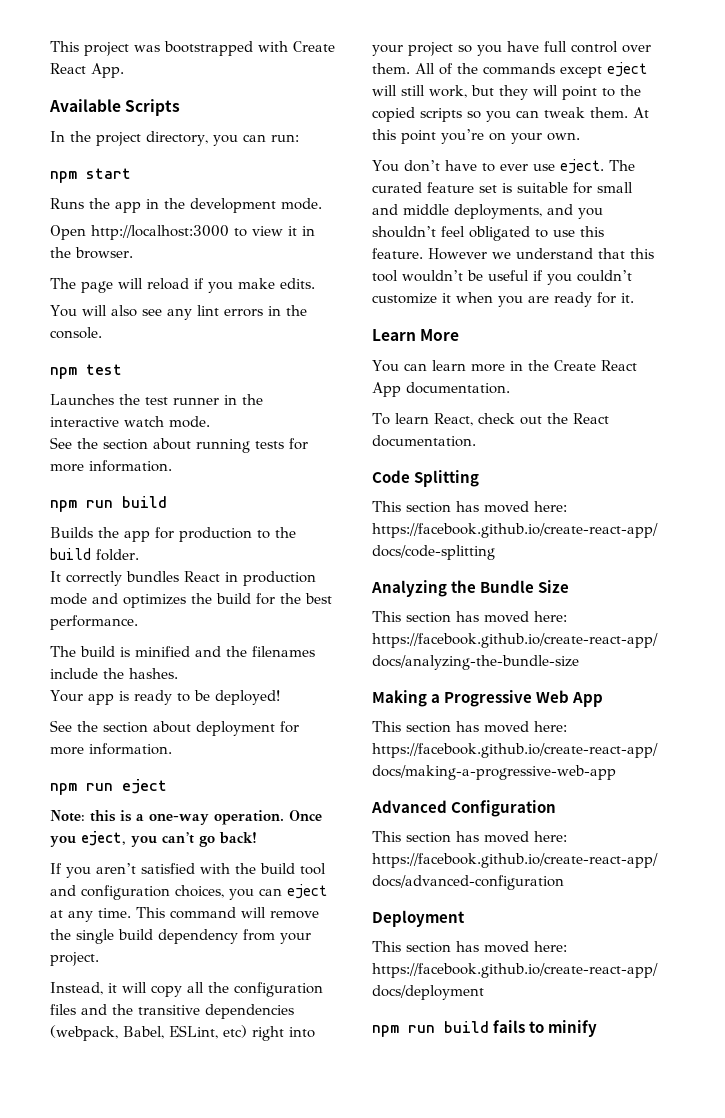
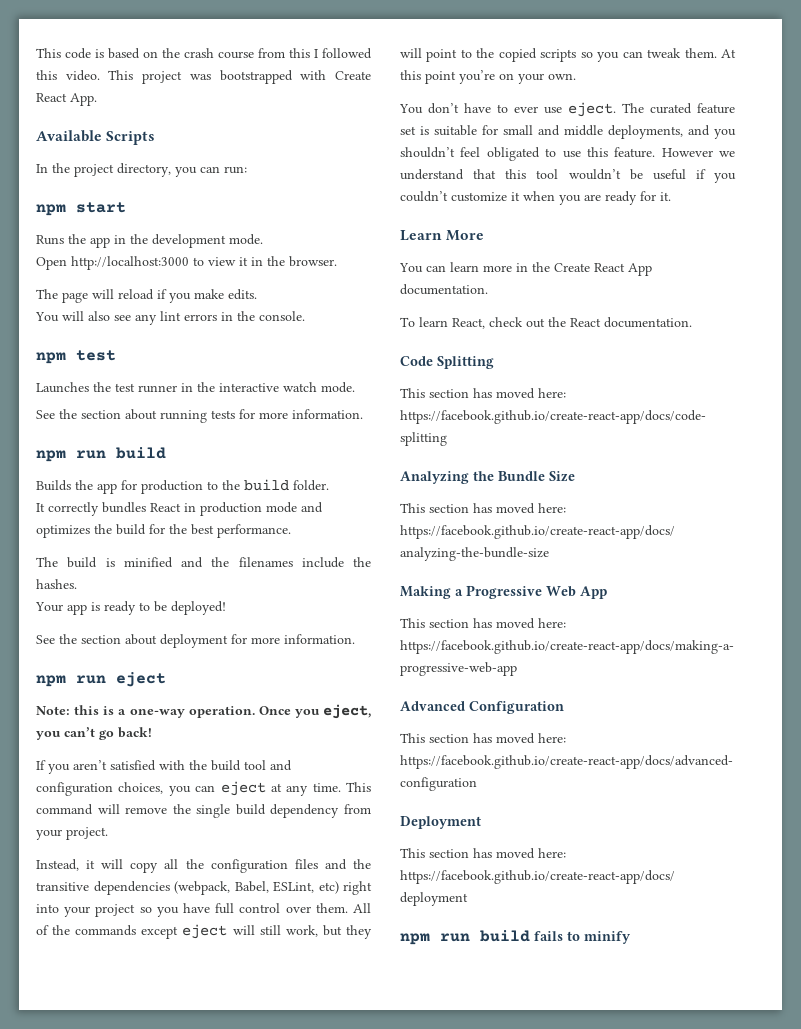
- This project was bootstrapped with Create React App.
+ This code is based on the crash course from this I followed this video. This project was bootstrapped with Create React App.

